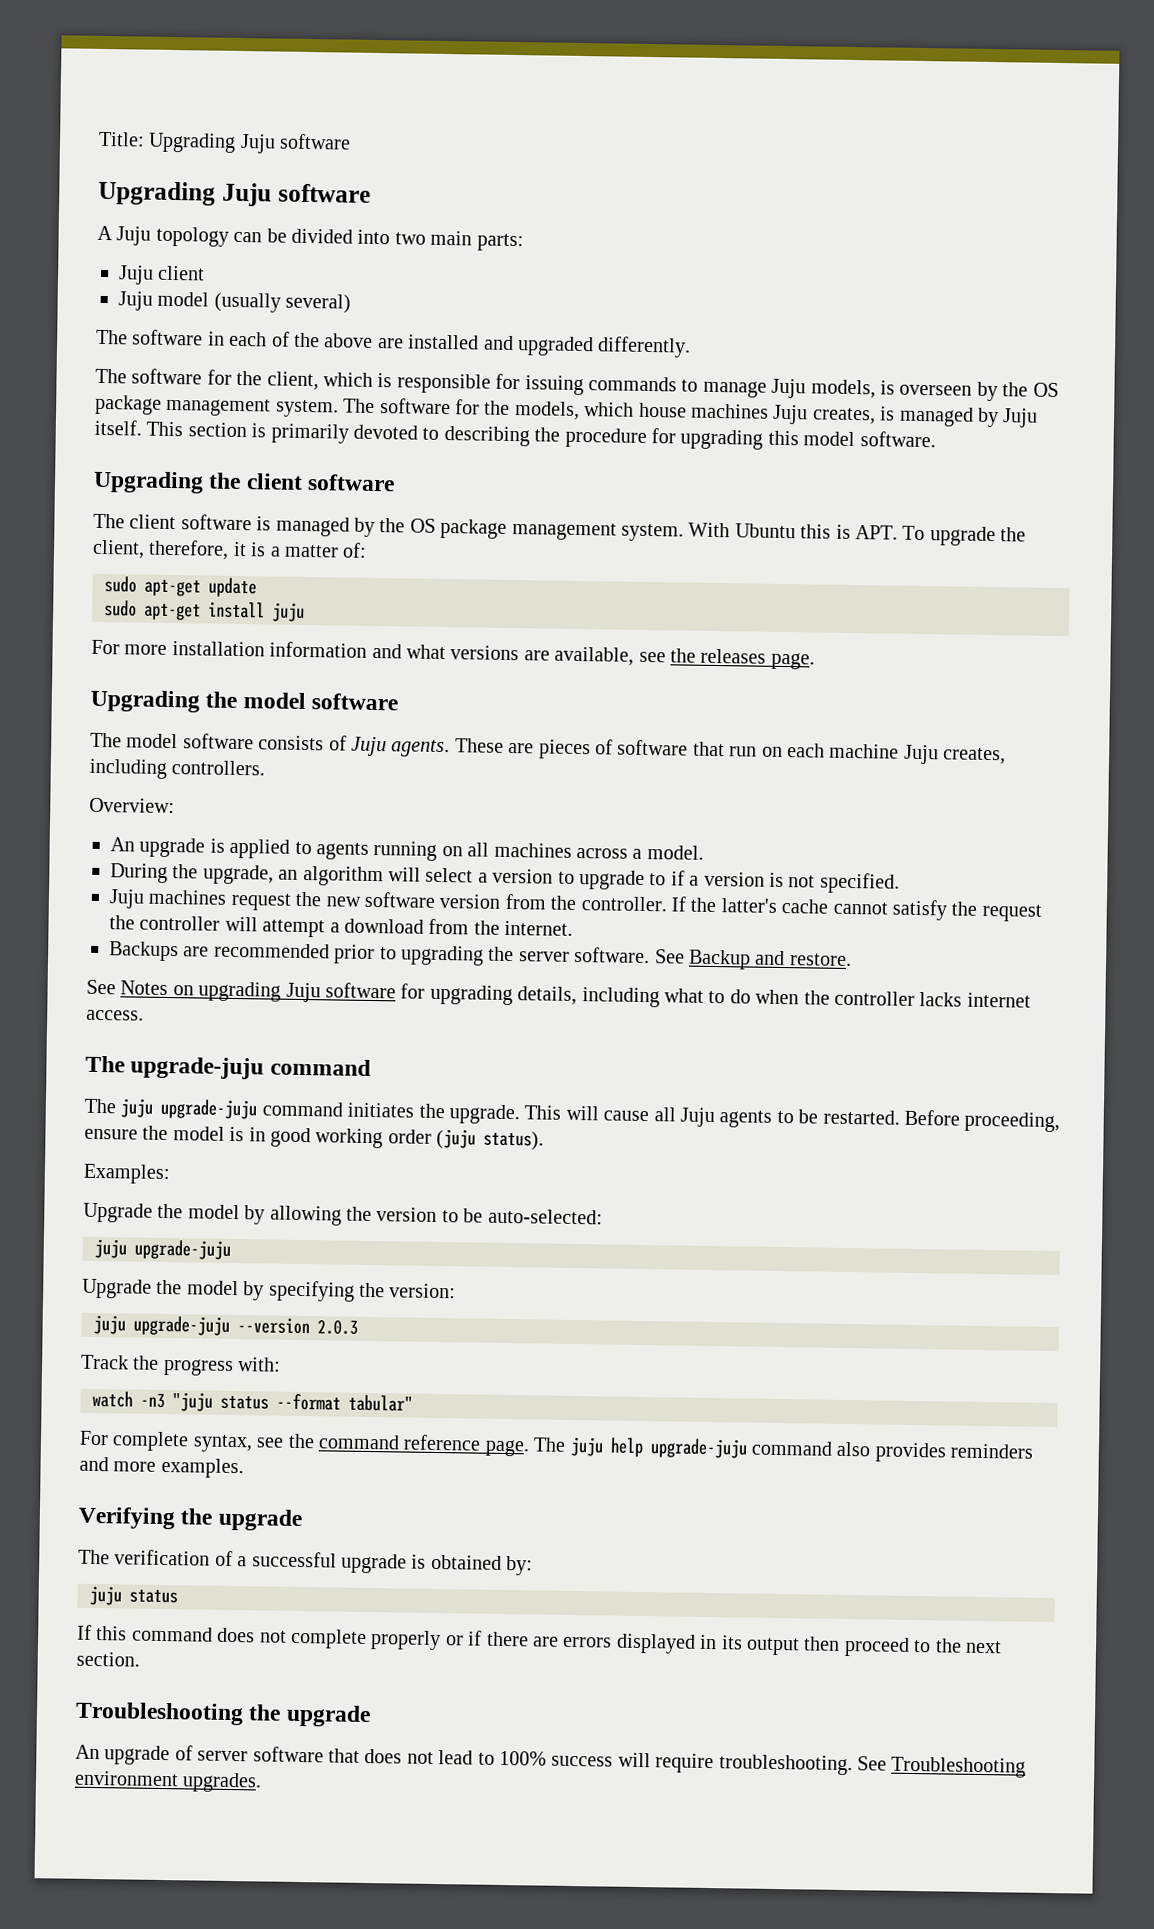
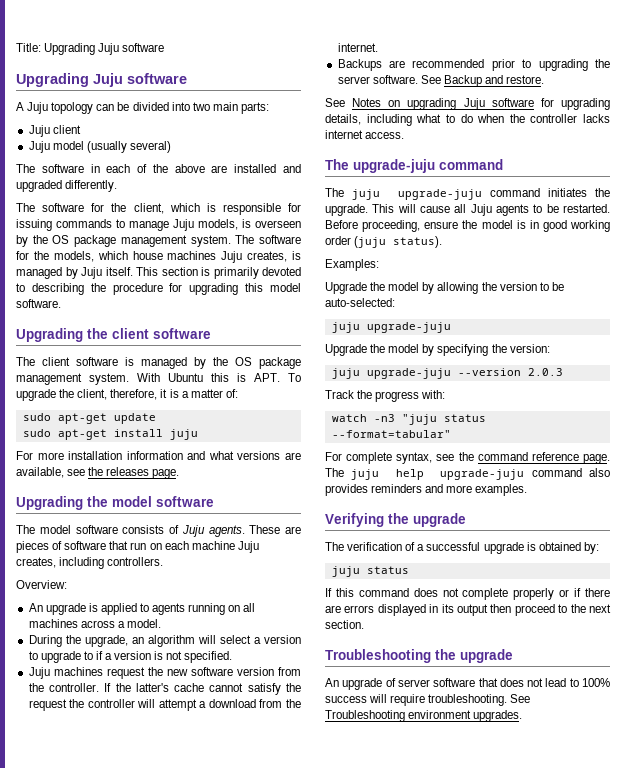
- watch -n3 "juju status --format tabular"
+ watch -n3 "juju status --format=tabular"

